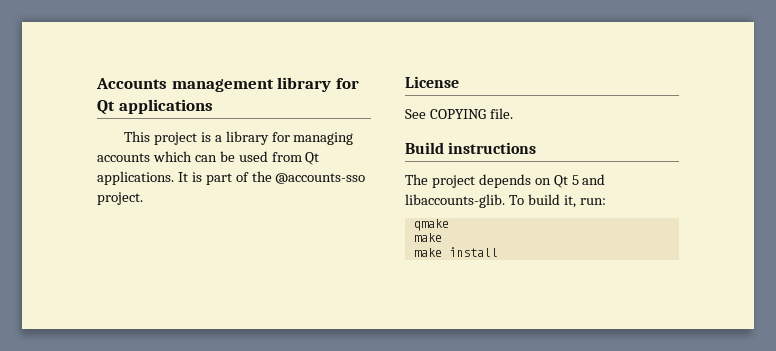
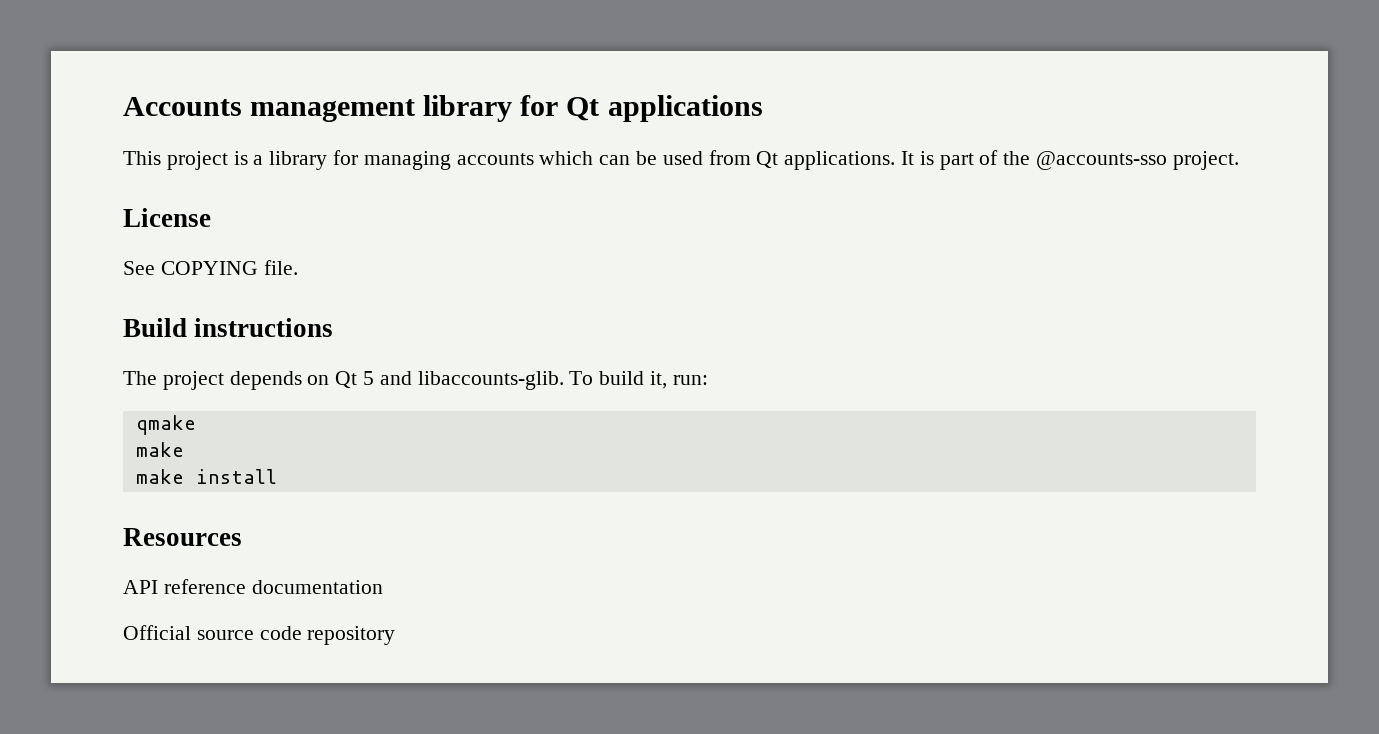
+ Resources
+ API reference documentation
+ Official source code repository

